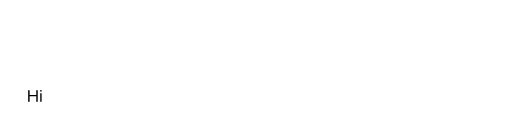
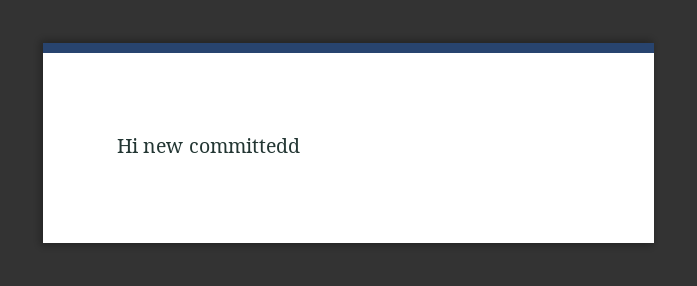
- Hi
+ Hi new committedd

